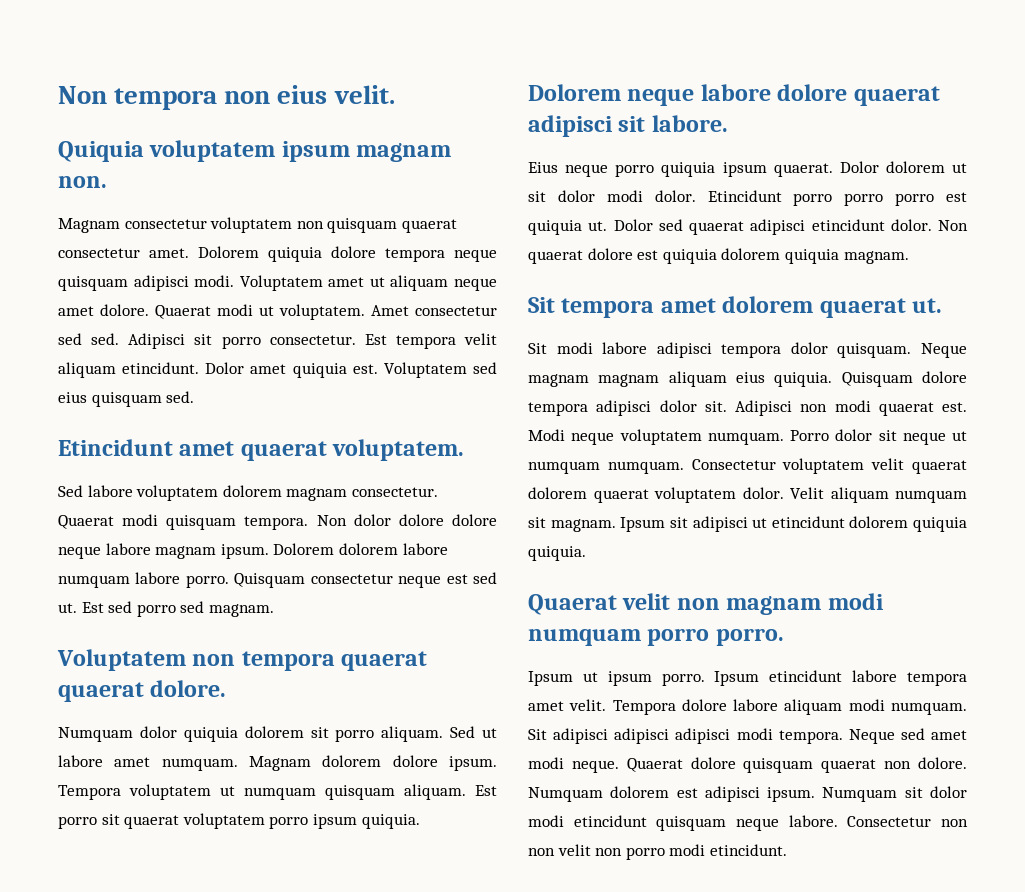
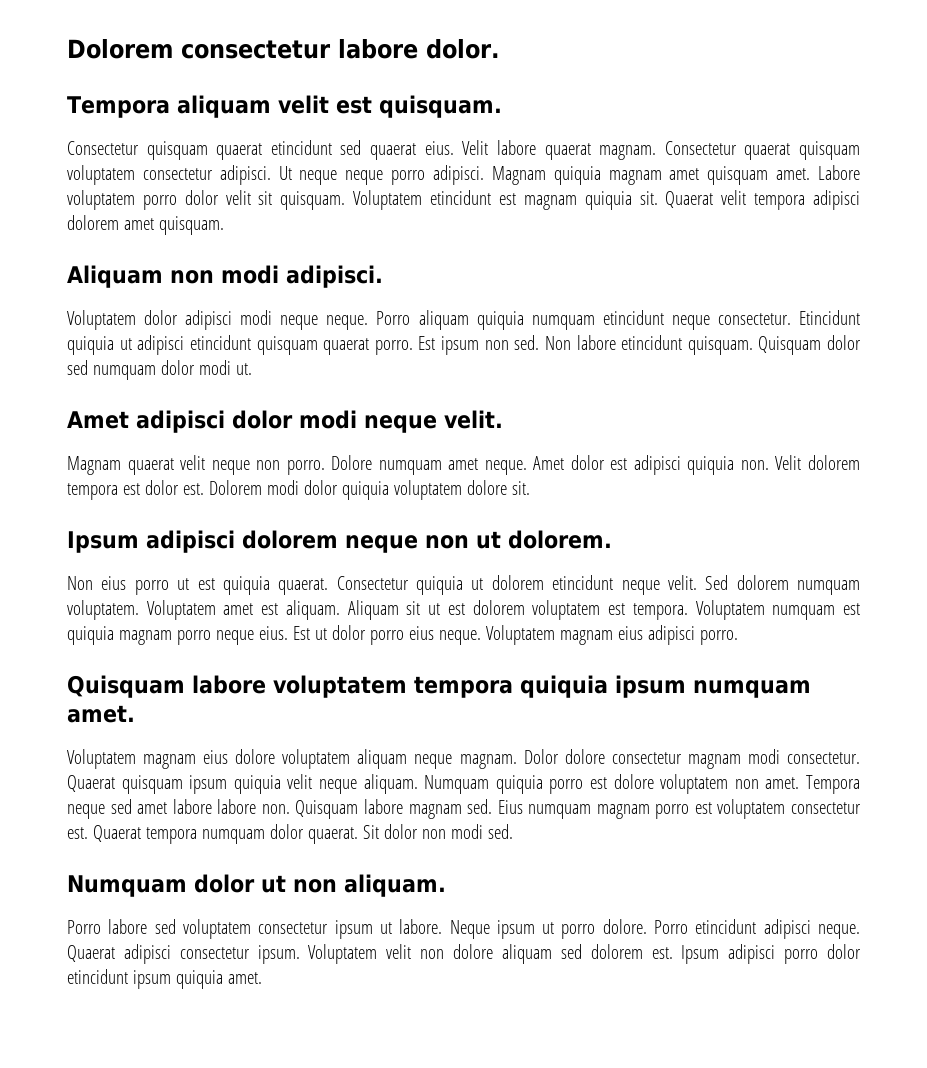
- Non tempora non eius velit.
- Quiquia voluptatem ipsum magnam non.
- Magnam consectetur voluptatem non quisquam quaerat consectetur amet. Dolorem quiquia dolore tempora neque quisquam adipisci modi. Voluptatem amet ut aliquam neque amet dolore. Quaerat modi ut voluptatem. Amet consectetur sed sed. Adipisci sit porro consectetur. Est tempora velit aliquam etincidunt. Dolor amet quiquia est. Voluptatem sed eius quisquam sed.
- Etincidunt amet quaerat voluptatem.
- Sed labore voluptatem dolorem magnam consectetur. Quaerat modi quisquam tempora. Non dolor dolore dolore neque labore magnam ipsum. Dolorem dolorem labore numquam labore porro. Quisquam consectetur neque est sed ut. Est sed porro sed magnam.
- Voluptatem non tempora quaerat quaerat dolore.
- Numquam dolor quiquia dolorem sit porro aliquam. Sed ut labore amet numquam. Magnam dolorem dolore ipsum. Tempora voluptatem ut numquam quisquam aliquam. Est porro sit quaerat voluptatem porro ipsum quiquia.
- Dolorem neque labore dolore quaerat adipisci sit labore.
- Eius neque porro quiquia ipsum quaerat. Dolor dolorem ut sit dolor modi dolor. Etincidunt porro porro porro est quiquia ut. Dolor sed quaerat adipisci etincidunt dolor. Non quaerat dolore est quiquia dolorem quiquia magnam.
- Sit tempora amet dolorem quaerat ut.
- Sit modi labore adipisci tempora dolor quisquam. Neque magnam magnam aliquam eius quiquia. Quisquam dolore tempora adipisci dolor sit. Adipisci non modi quaerat est. Modi neque voluptatem numquam. Porro dolor sit neque ut numquam numquam. Consectetur voluptatem velit quaerat dolorem quaerat voluptatem dolor. Velit aliquam numquam sit magnam. Ipsum sit adipisci ut etincidunt dolorem quiquia quiquia.
- Quaerat velit non magnam modi numquam porro porro.
- Ipsum ut ipsum porro. Ipsum etincidunt labore tempora amet velit. Tempora dolore labore aliquam modi numquam. Sit adipisci adipisci adipisci modi tempora. Neque sed amet modi neque. Quaerat dolore quisquam quaerat non dolore. Numquam dolorem est adipisci ipsum. Numquam sit dolor modi etincidunt quisquam neque labore. Consectetur non non velit non porro modi etincidunt.
+ Dolorem consectetur labore dolor.
+ Tempora aliquam velit est quisquam.
+ Consectetur quisquam quaerat etincidunt sed quaerat eius. Velit labore quaerat magnam. Consectetur quaerat quisquam voluptatem consectetur adipisci. Ut neque neque porro adipisci. Magnam quiquia magnam amet quisquam amet. Labore voluptatem porro dolor velit sit quisquam. Voluptatem etincidunt est magnam quiquia sit. Quaerat velit tempora adipisci dolorem amet quisquam.
+ Aliquam non modi adipisci.
+ Voluptatem dolor adipisci modi neque neque. Porro aliquam quiquia numquam etincidunt neque consectetur. Etincidunt quiquia ut adipisci etincidunt quisquam quaerat porro. Est ipsum non sed. Non labore etincidunt quisquam. Quisquam dolor sed numquam dolor modi ut.
+ Amet adipisci dolor modi neque velit.
+ Magnam quaerat velit neque non porro. Dolore numquam amet neque. Amet dolor est adipisci quiquia non. Velit dolorem tempora est dolor est. Dolorem modi dolor quiquia voluptatem dolore sit.
+ Ipsum adipisci dolorem neque non ut dolorem.
+ Non eius porro ut est quiquia quaerat. Consectetur quiquia ut dolorem etincidunt neque velit. Sed dolorem numquam voluptatem. Voluptatem amet est aliquam. Aliquam sit ut est dolorem voluptatem est tempora. Voluptatem numquam est quiquia magnam porro neque eius. Est ut dolor porro eius neque. Voluptatem magnam eius adipisci porro.
+ Quisquam labore voluptatem tempora quiquia ipsum numquam amet.
+ Voluptatem magnam eius dolore voluptatem aliquam neque magnam. Dolor dolore consectetur magnam modi consectetur. Quaerat quisquam ipsum quiquia velit neque aliquam. Numquam quiquia porro est dolore voluptatem non amet. Tempora neque sed amet labore labore non. Quisquam labore magnam sed. Eius numquam magnam porro est voluptatem consectetur est. Quaerat tempora numquam dolor quaerat. Sit dolor non modi sed.
+ Numquam dolor ut non aliquam.
+ Porro labore sed voluptatem consectetur ipsum ut labore. Neque ipsum ut porro dolore. Porro etincidunt adipisci neque. Quaerat adipisci consectetur ipsum. Voluptatem velit non dolore aliquam sed dolorem est. Ipsum adipisci porro dolor etincidunt ipsum quiquia amet.

